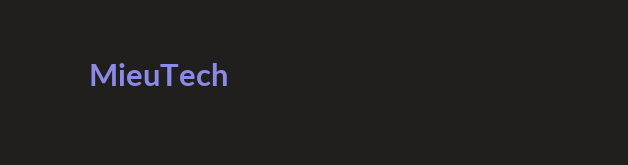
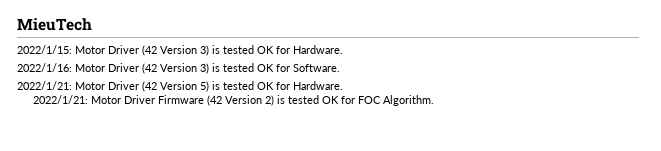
+ 2022/1/15: Motor Driver (42 Version 3) is tested OK for Hardware.
+ 2022/1/16: Motor Driver (42 Version 3) is tested OK for Software.
+ 2022/1/21: Motor Driver (42 Version 5) is tested OK for Hardware.
+ 2022/1/21: Motor Driver Firmware (42 Version 2) is tested OK for FOC Algorithm.

